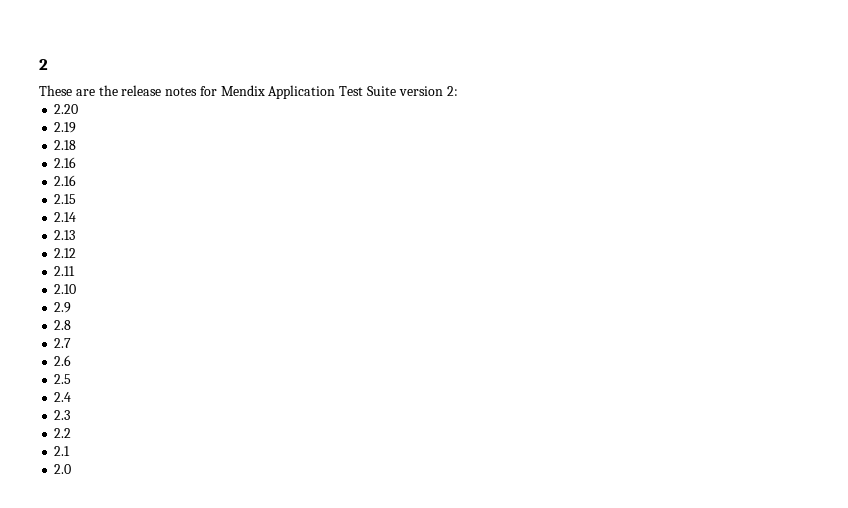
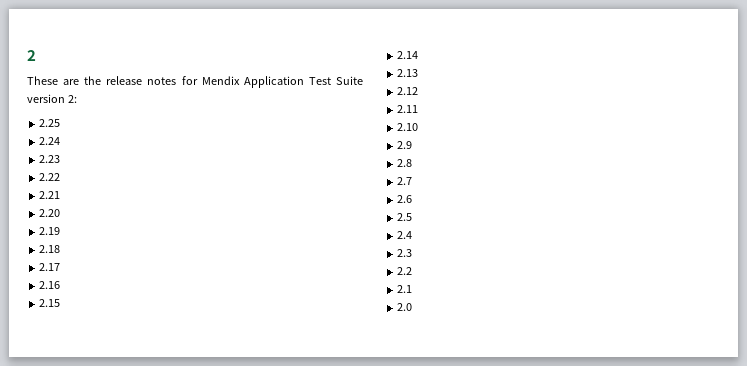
+ 2.25
+ 2.24
+ 2.23
+ 2.22
+ 2.21
  2.18
- 2.16
+ 2.17

